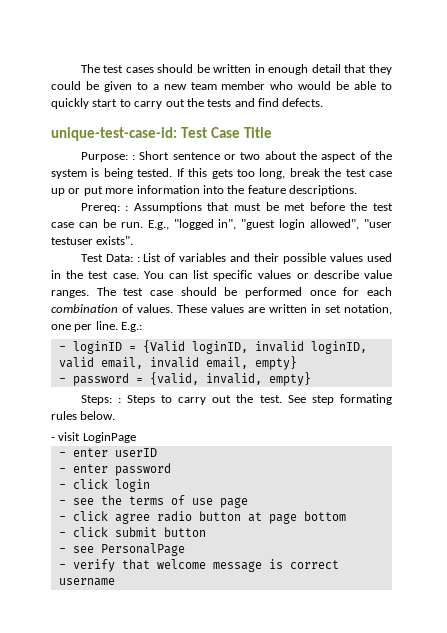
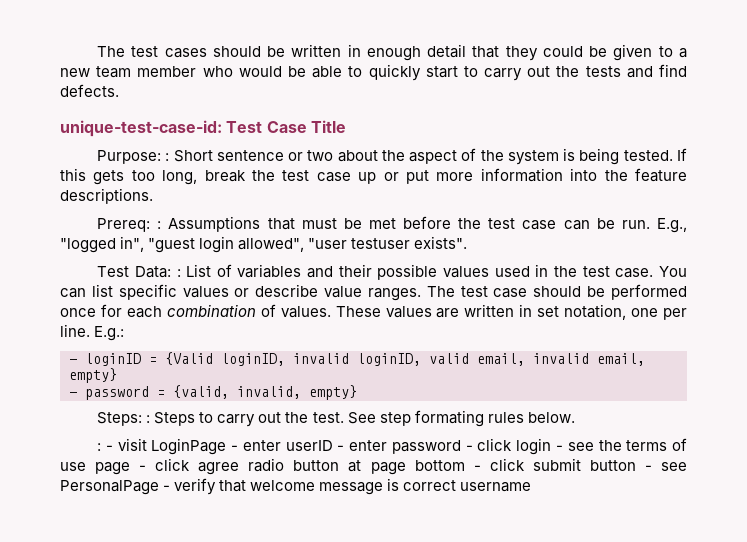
- - visit LoginPage
- - enter userID
- - enter password
- - click login
- - see the terms of use page
- - click agree radio button at page bottom
- - click submit button
- - see PersonalPage
- - verify that welcome message is correct username
+ : - visit LoginPage - enter userID - enter password - click login - see the terms of use page - click agree radio button at page bottom - click submit button - see PersonalPage - verify that welcome message is correct username

